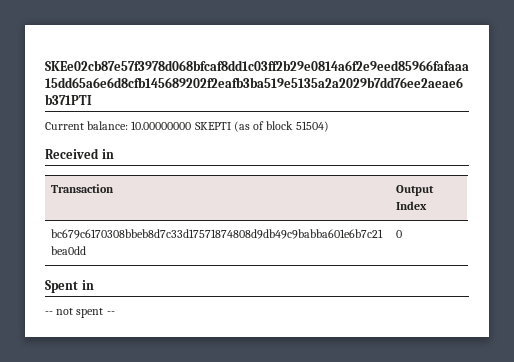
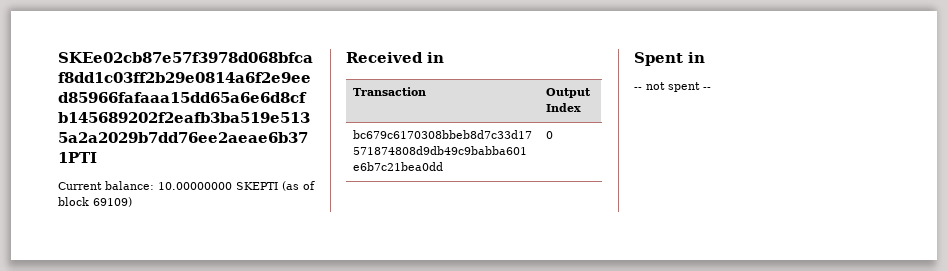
- Current balance: 10.00000000 SKEPTI (as of block 51504)
+ Current balance: 10.00000000 SKEPTI (as of block 69109)

